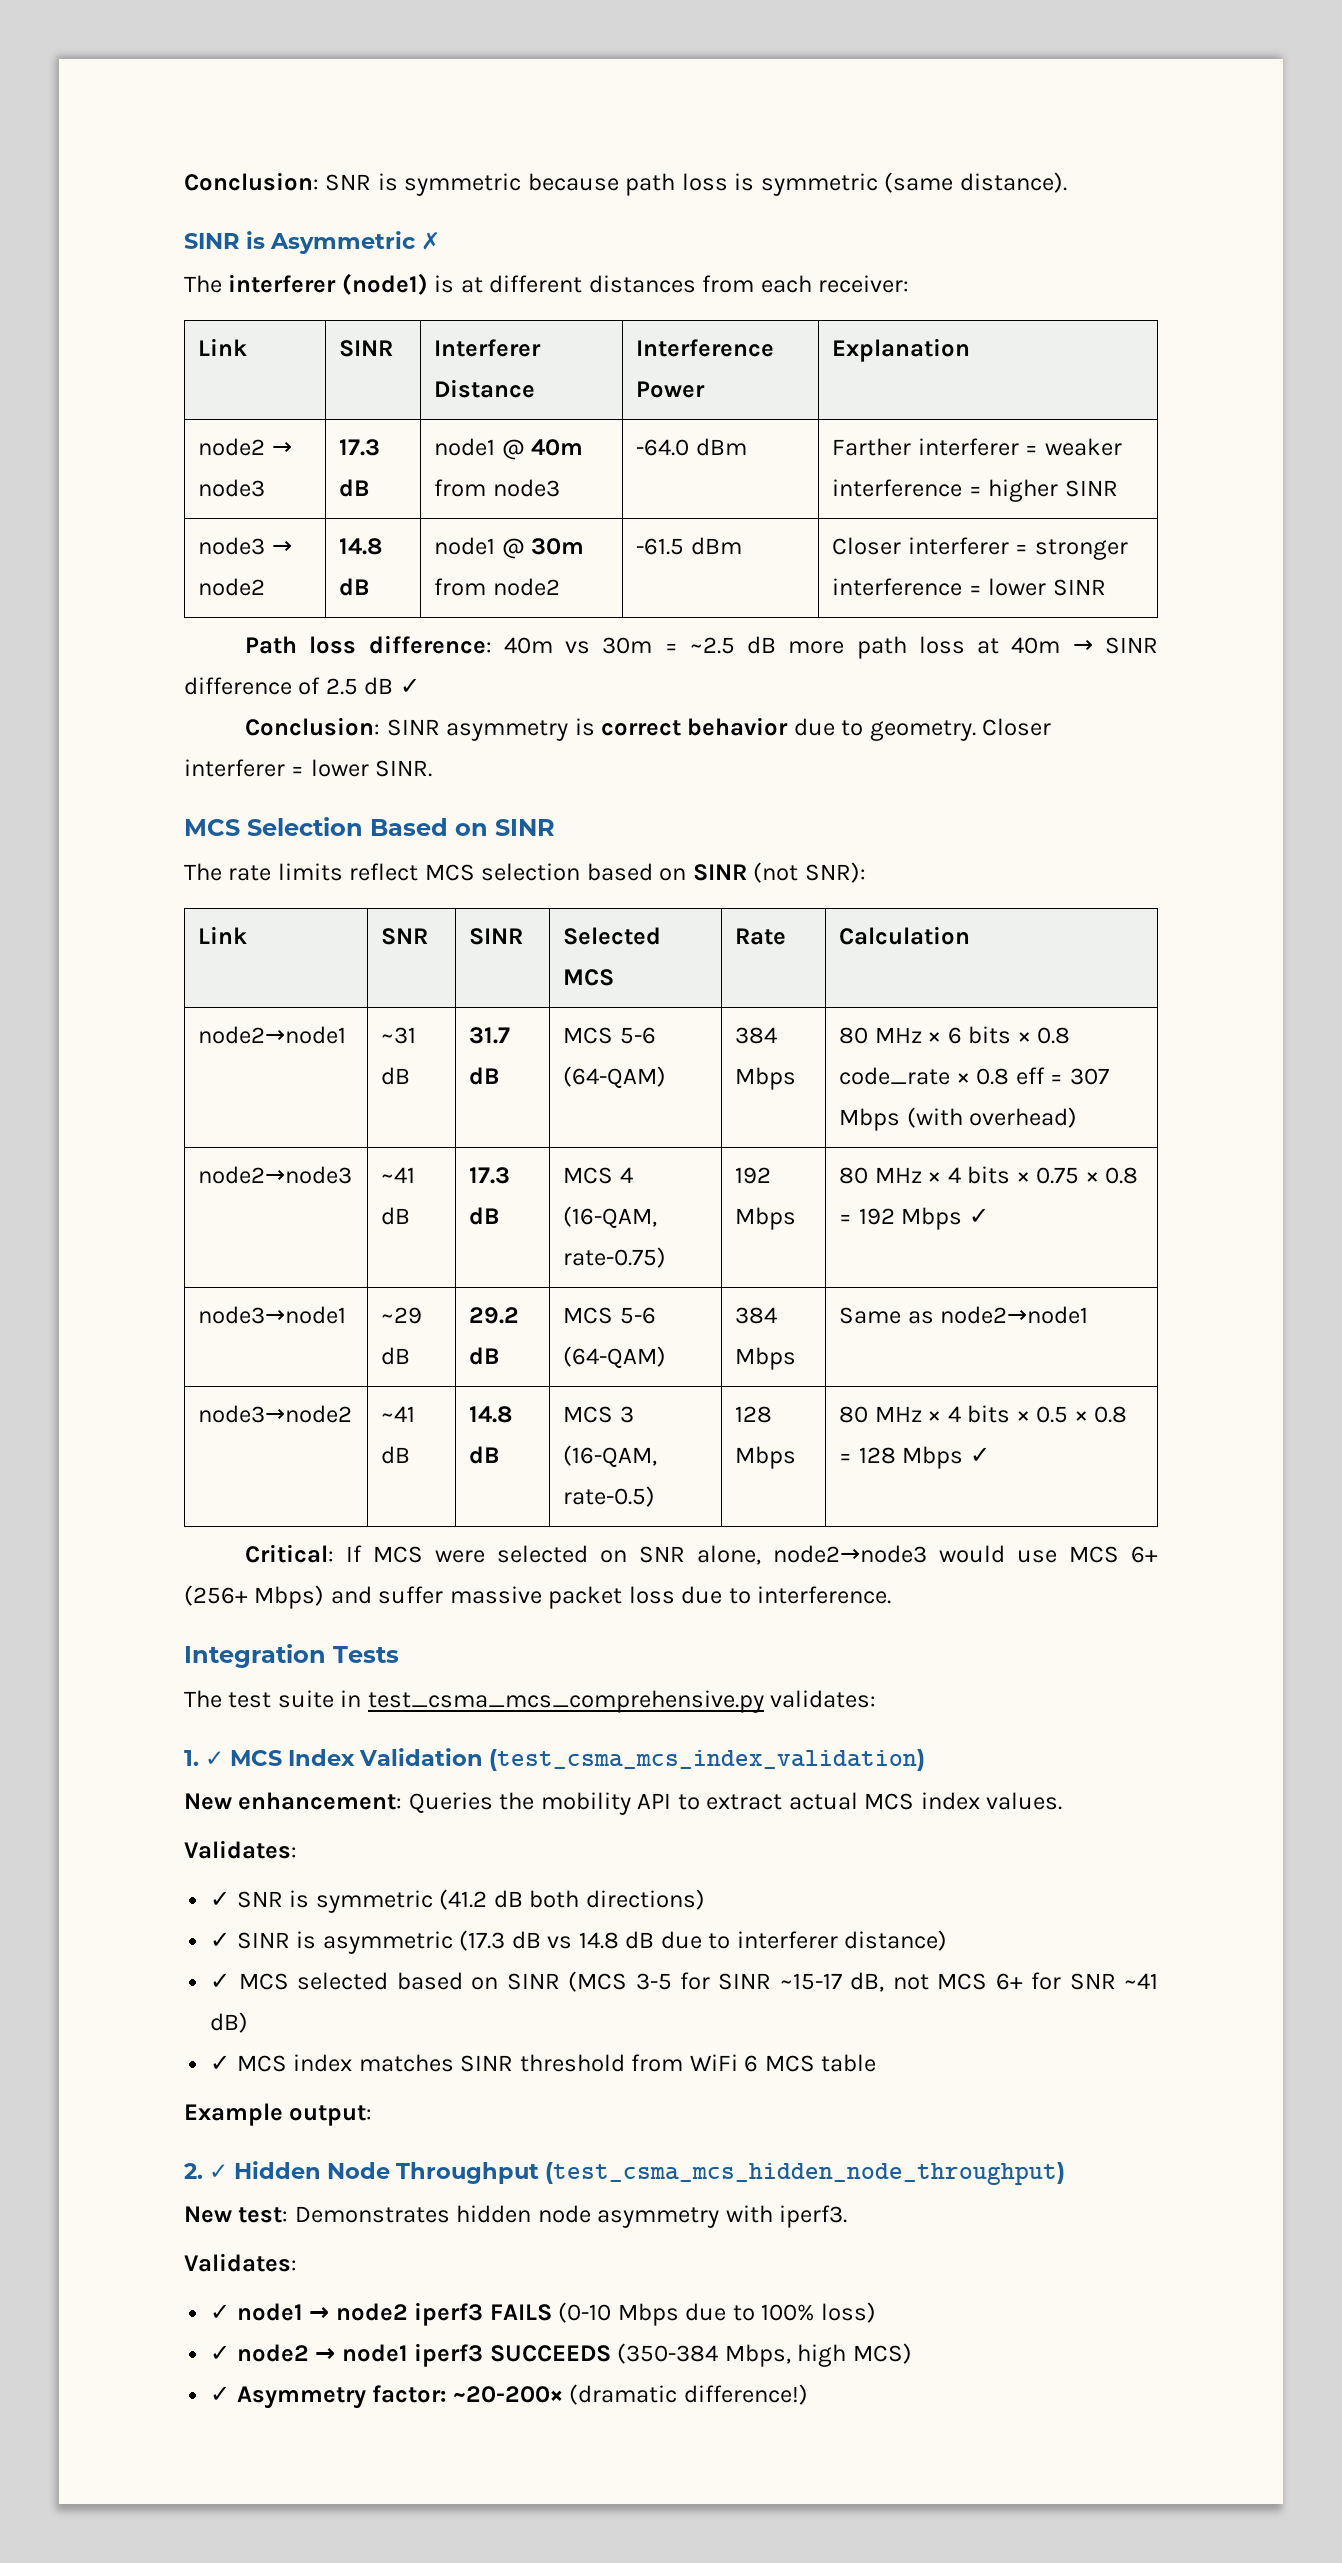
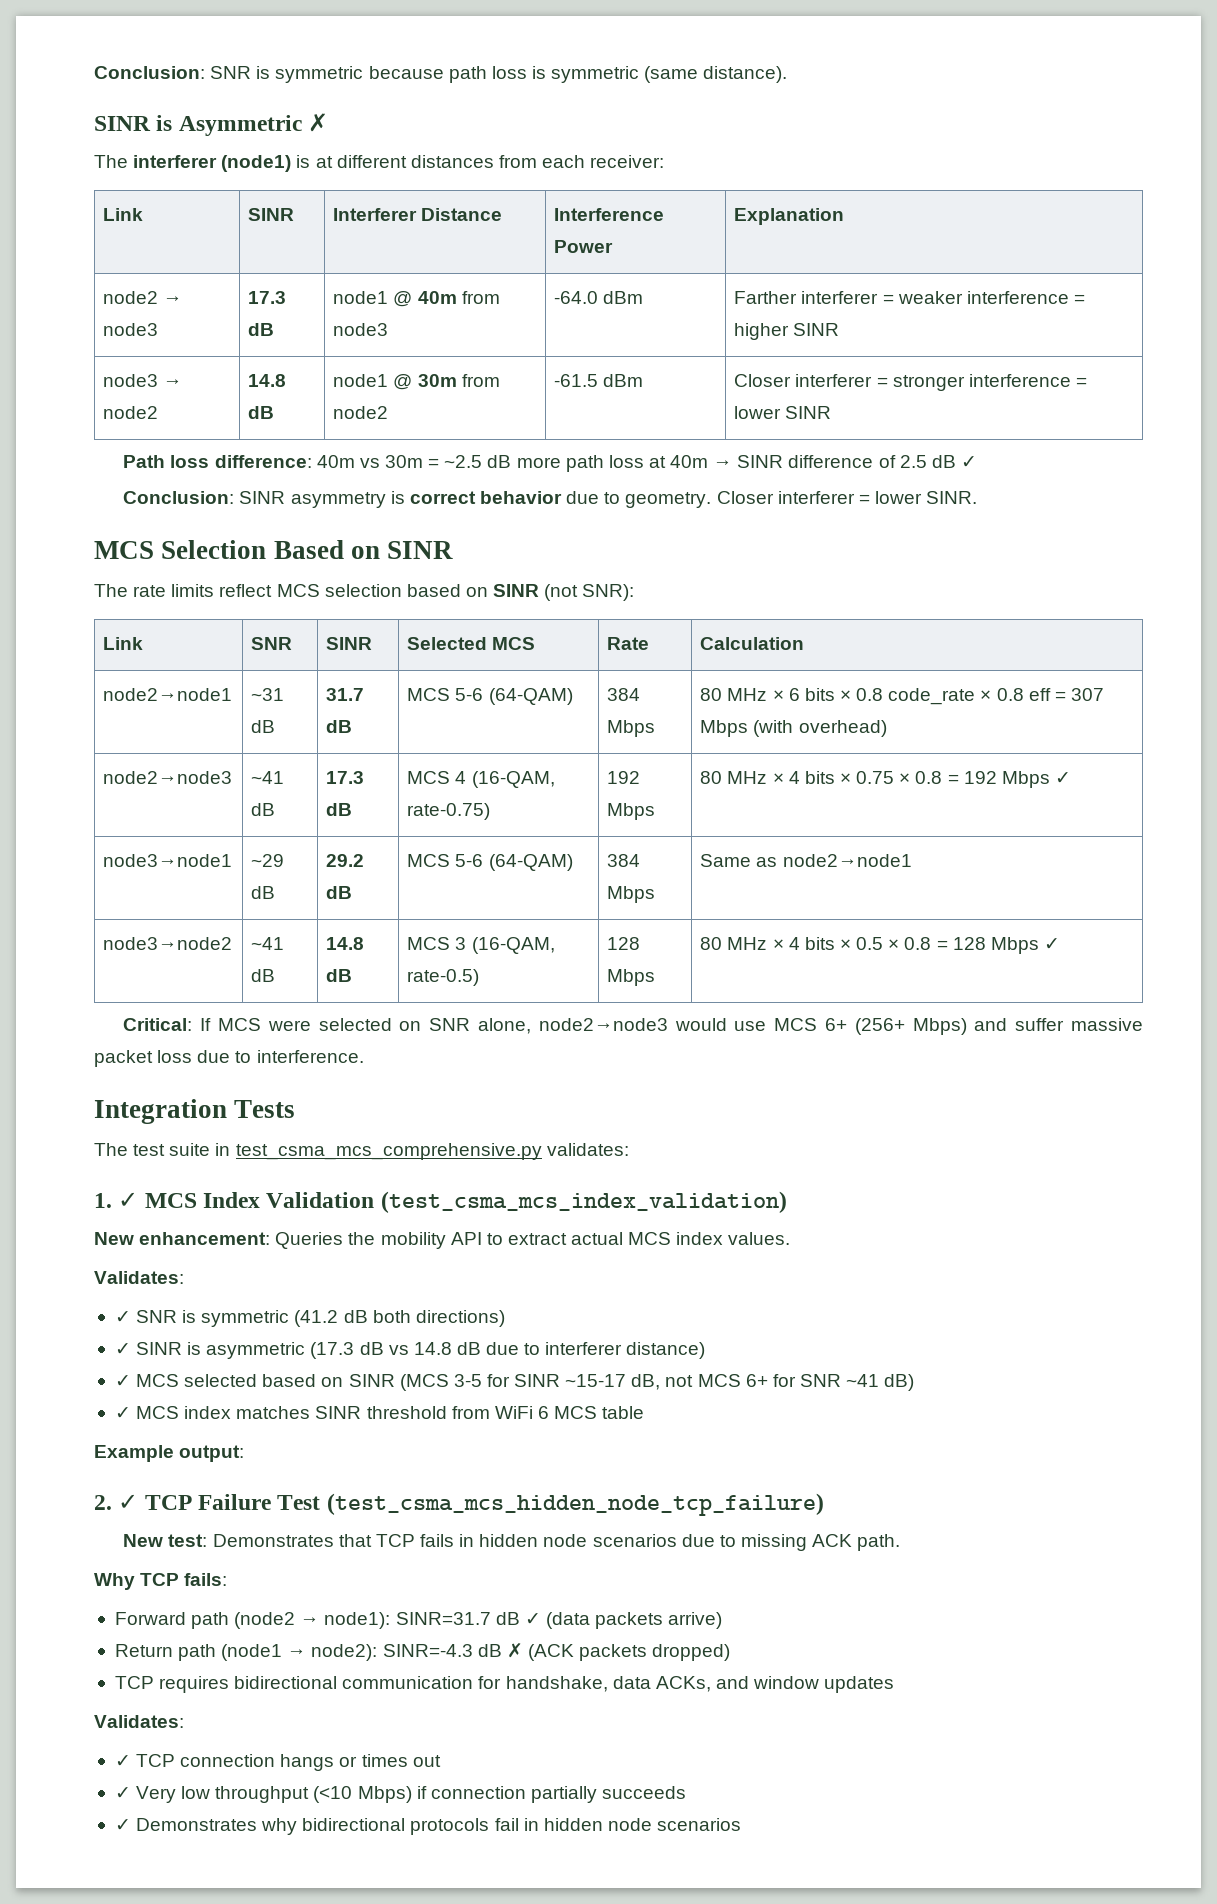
- 2. ✓ Hidden Node Throughput (test_csma_mcs_hidden_node_throughput)
+ 2. ✓ TCP Failure Test (test_csma_mcs_hidden_node_tcp_failure)
- New test: Demonstrates hidden node asymmetry with iperf3.
+ New test: Demonstrates that TCP fails in hidden node scenarios due to missing ACK path.
+ Why TCP fails:
+ Forward path (node2 → node1): SINR=31.7 dB ✓ (data packets arrive)
+ Return path (node1 → node2): SINR=-4.3 dB ✗ (ACK packets dropped)
+ TCP requires bidirectional communication for handshake, data ACKs, and window updates
  Validates:
- ✓ node1 → node2 iperf3 FAILS (0-10 Mbps due to 100% loss)
- ✓ node2 → node1 iperf3 SUCCEEDS (350-384 Mbps, high MCS)
- ✓ Asymmetry factor: ~20-200× (dramatic difference!)
+ ✓ TCP connection hangs or times out
+ ✓ Very low throughput (<10 Mbps) if connection partially succeeds
+ ✓ Demonstrates why bidirectional protocols fail in hidden node scenarios

